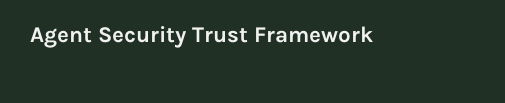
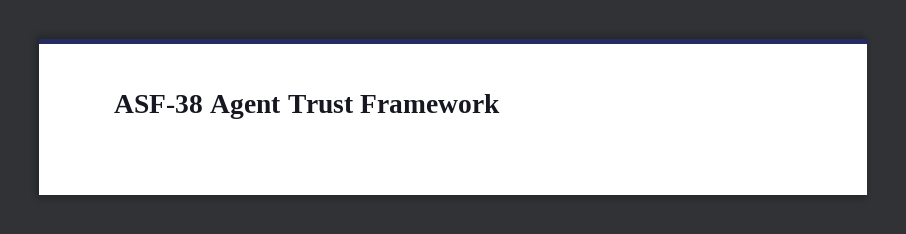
- Agent Security Trust Framework
+ ASF-38 Agent Trust Framework

